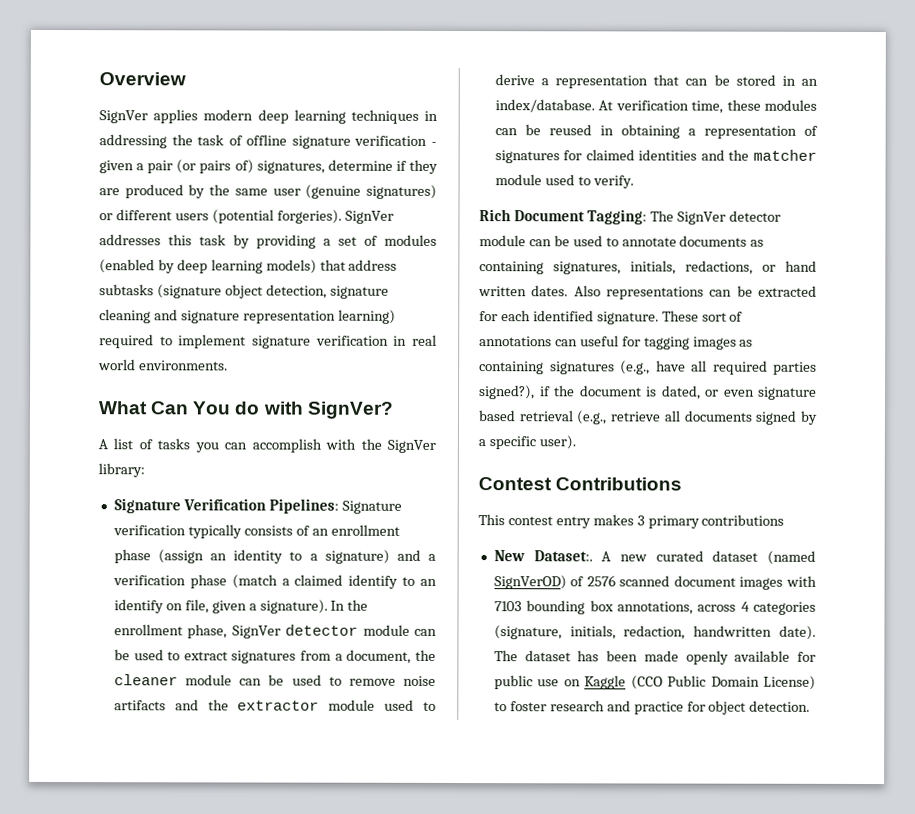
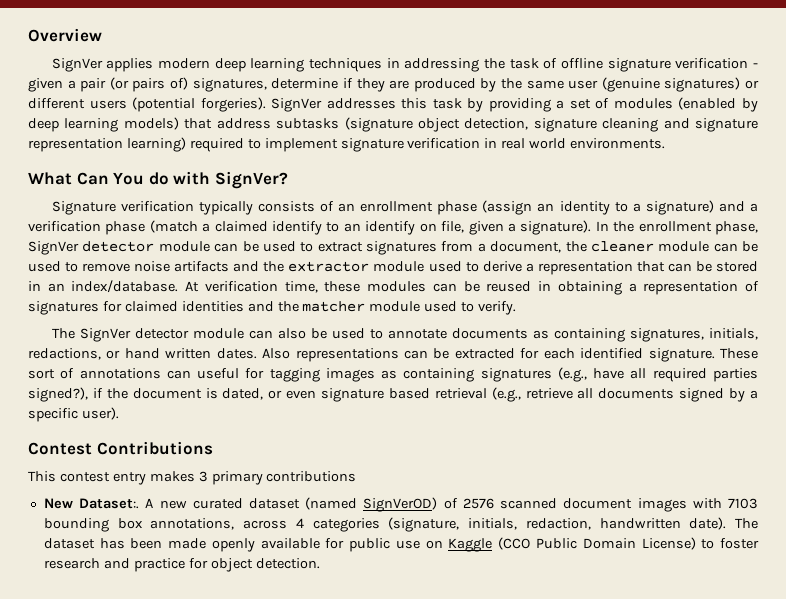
- A list of tasks you can accomplish with the SignVer library:
- Signature Verification Pipelines: Signature verification typically consists of an enrollment phase (assign an identity to a signature) and a verification phase (match a claimed identify to an identify on file, given a signature).
+ Signature verification typically consists of an enrollment phase (assign an identity to a signature) and a verification phase (match a claimed identify to an identify on file, given a signature).
- Rich Document Tagging: The SignVer detector module can be used to annotate documents as containing signatures, initials, redactions, or hand written dates.
+ The SignVer detector module can also be used to annotate documents as containing signatures, initials, redactions, or hand written dates.

